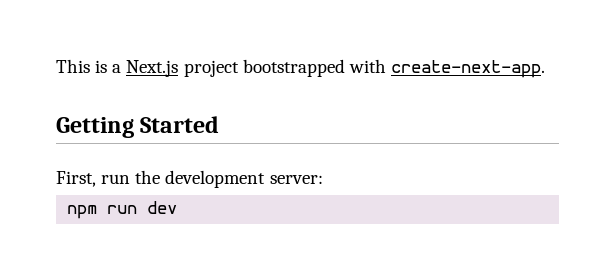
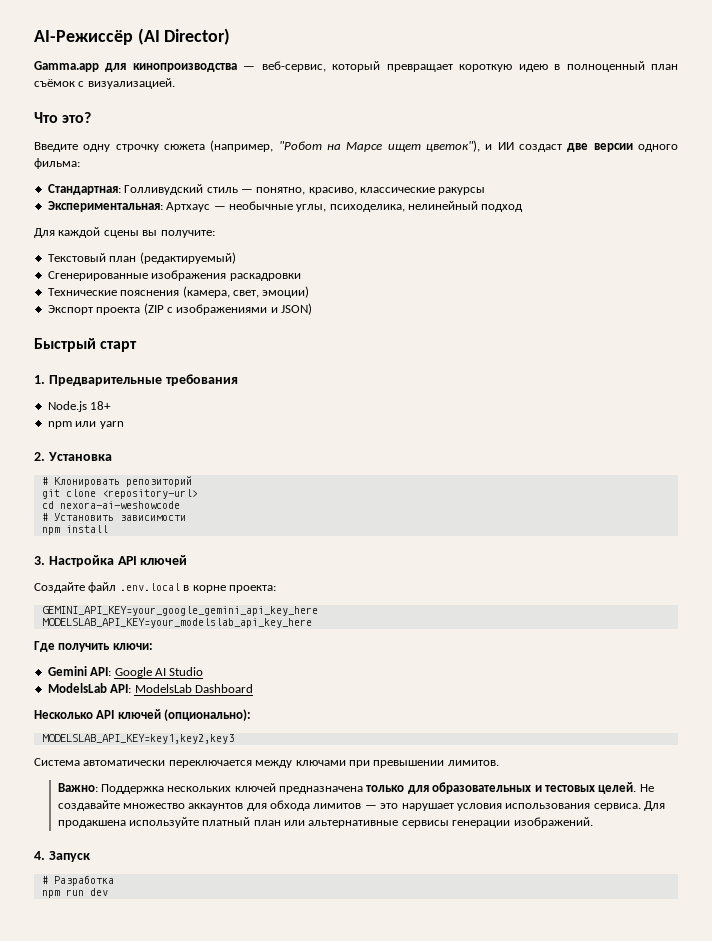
- This is a Next.js project bootstrapped with create-next-app.
- Getting Started
- First, run the development server:
+ AI-Режиссёр (AI Director)
+ Gamma.app для кинопроизводства — веб-сервис, который превращает короткую идею в полноценный план съёмок с визуализацией.
+ Что это?
+ Введите одну строчку сюжета (например, "Робот на Марсе ищет цветок"), и ИИ создаст две версии одного фильма:
+ Стандартная: Голливудский стиль — понятно, красиво, классические ракурсы
+ Экспериментальная: Артхаус — необычные углы, психоделика, нелинейный подход
+ Для каждой сцены вы получите:
+ Текстовый план (редактируемый)
+ Сгенерированные изображения раскадровки
+ Технические пояснения (камера, свет, эмоции)
+ Экспорт проекта (ZIP с изображениями и JSON)
+ Быстрый старт
+ 1. Предварительные требования
+ Node.js 18+
+ npm или yarn
+ 2. Установка
+ # Клонировать репозиторий
+ git clone <repository-url>
+ cd nexora-ai-weshowcode
+ # Установить зависимости
+ npm install
+ 3. Настройка API ключей
+ Создайте файл .env.local в корне проекта:
+ GEMINI_API_KEY=your_google_gemini_api_key_here
+ MODELSLAB_API_KEY=your_modelslab_api_key_here
+ Где получить ключи:
+ Gemini API: Google AI Studio
+ ModelsLab API: ModelsLab Dashboard
+ Несколько API ключей (опционально):
+ MODELSLAB_API_KEY=key1,key2,key3
+ Система автоматически переключается между ключами при превышении лимитов.
+ Важно: Поддержка нескольких ключей предназначена только для образовательных и тестовых целей. Не создавайте множество аккаунтов для обхода лимитов — это нарушает условия использования сервиса. Для продакшена используйте платный план или альтернативные сервисы генерации изображений.
+ 4. Запуск
+ # Разработка

